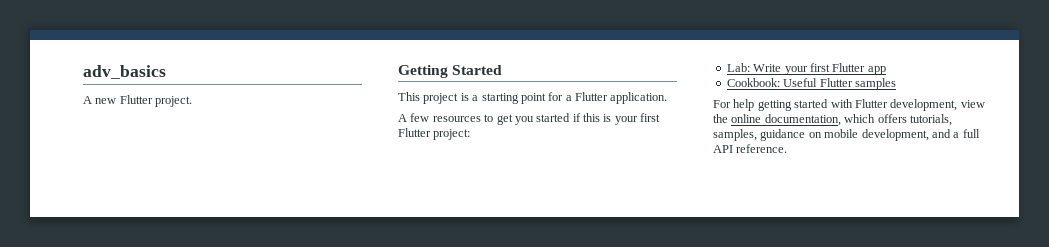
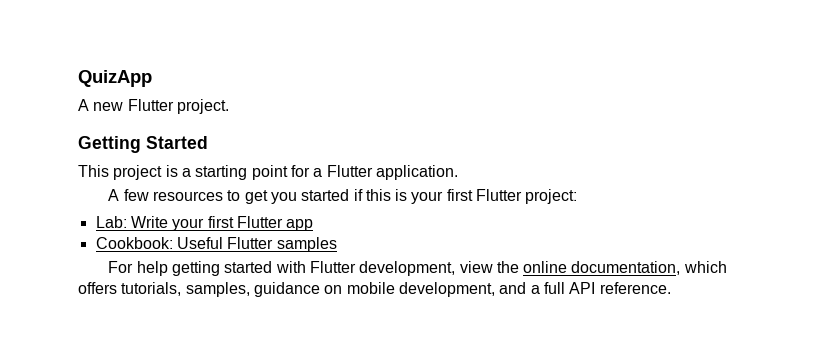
- adv_basics
+ QuizApp

